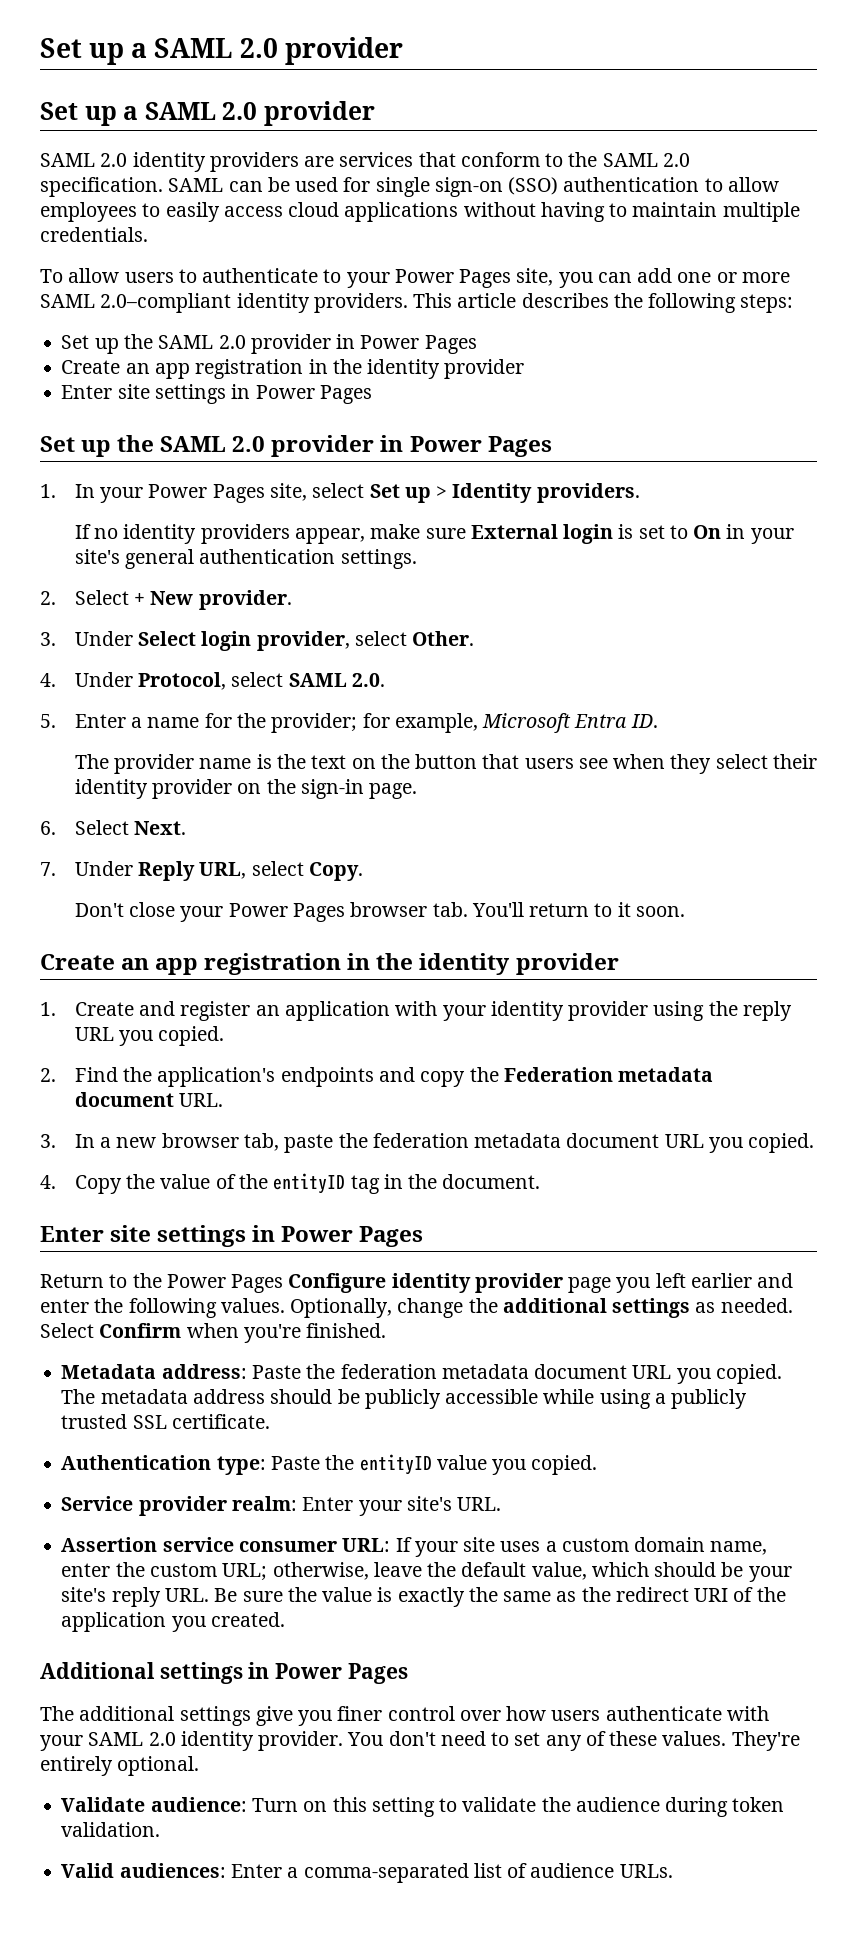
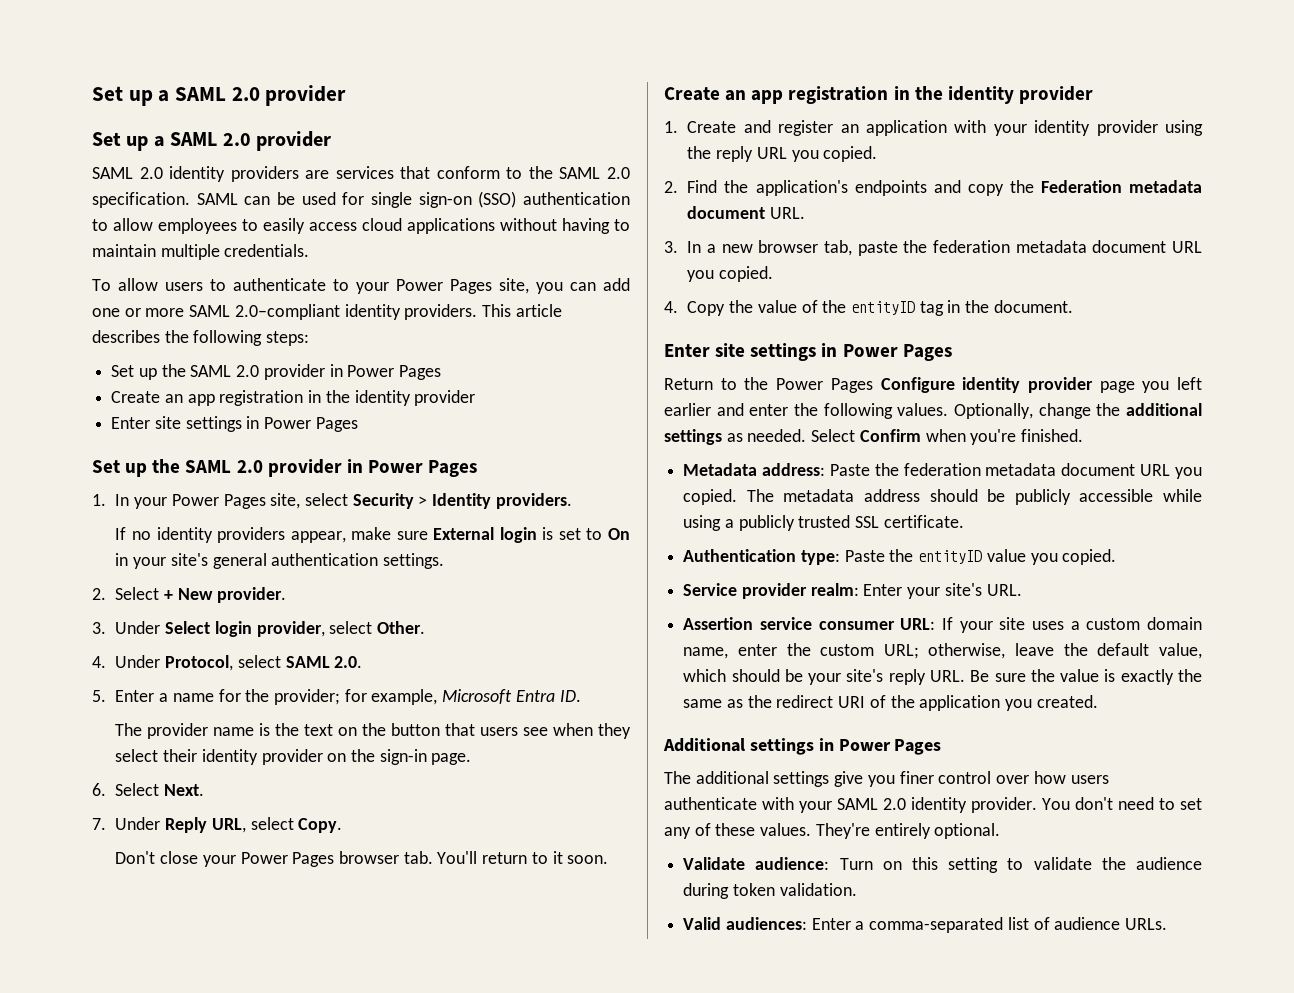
- 1. In your Power Pages site, select Set up > Identity providers.
+ 1. In your Power Pages site, select Security > Identity providers.

